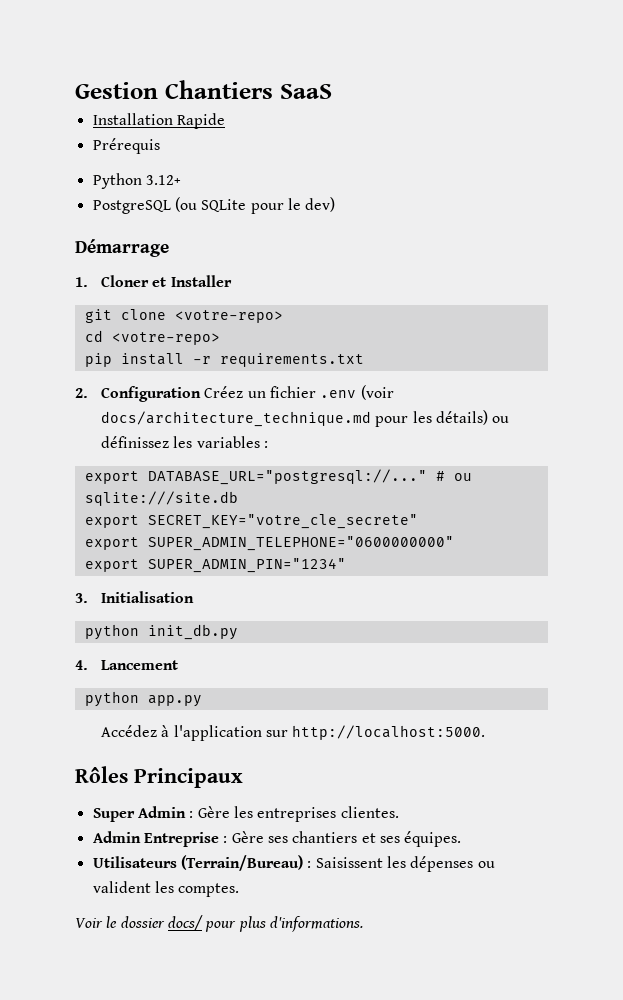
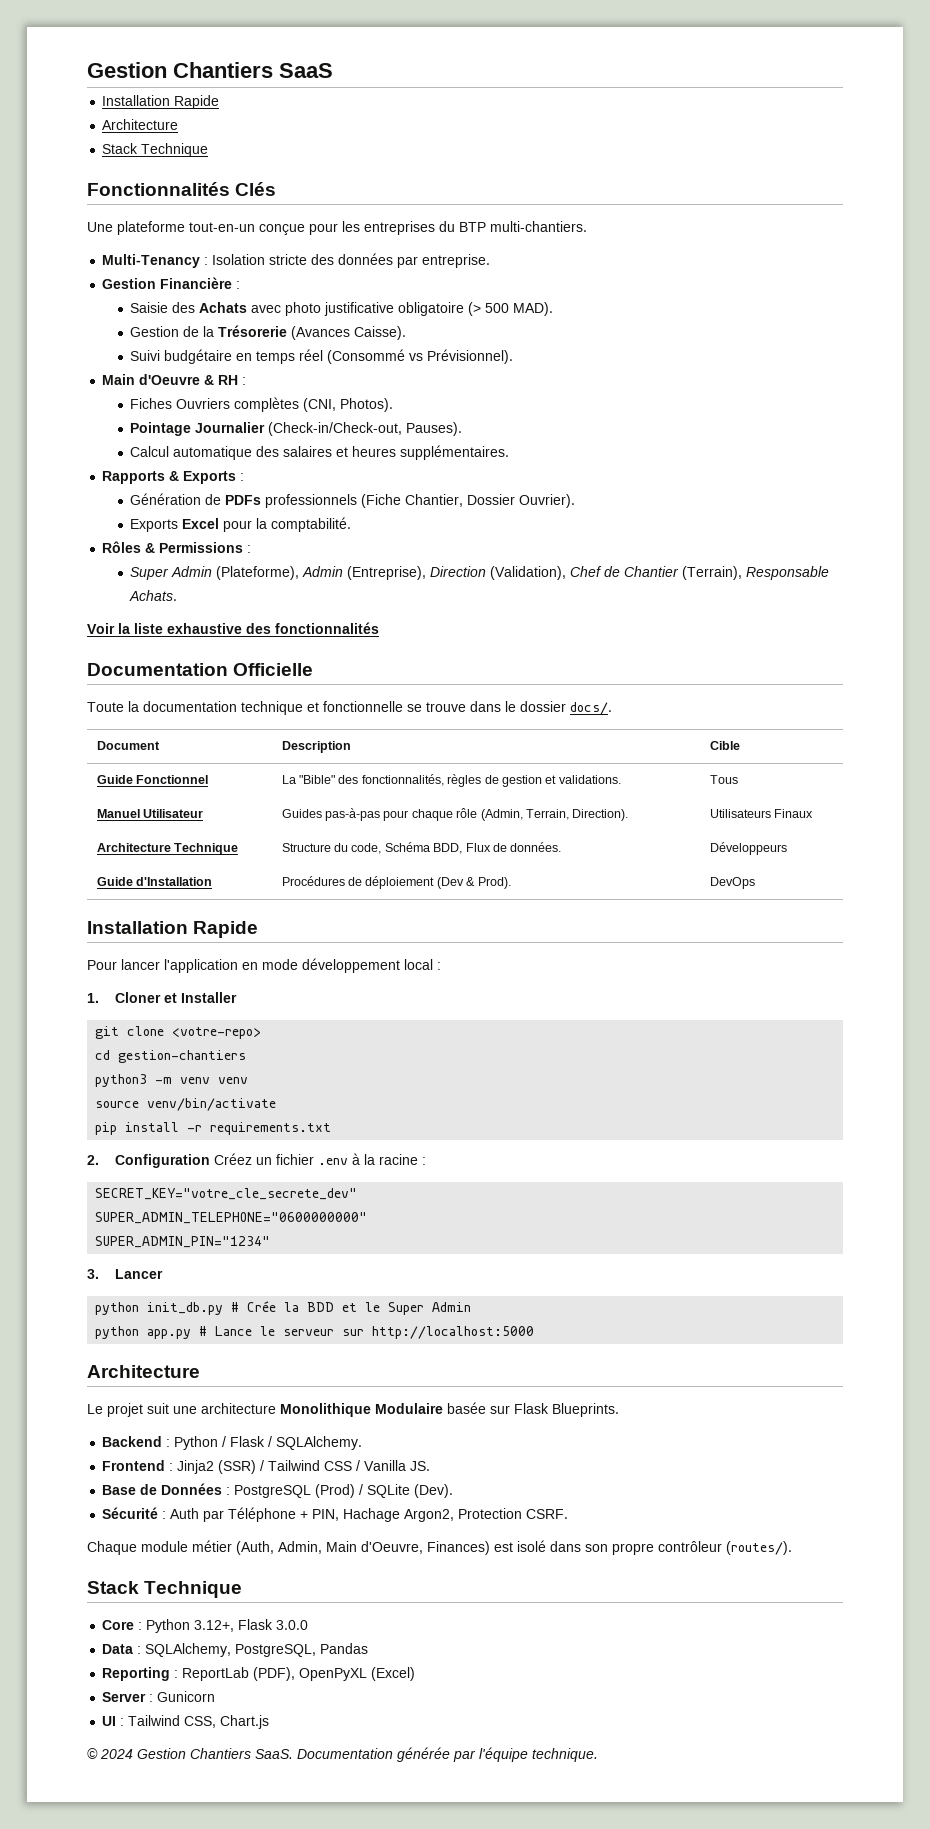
  Gestion Chantiers SaaS
  Installation Rapide
- Prérequis
- Python 3.12+
- PostgreSQL (ou SQLite pour le dev)
- Démarrage
+ Architecture
+ Stack Technique
+ Fonctionnalités Clés
+ Une plateforme tout-en-un conçue pour les entreprises du BTP multi-chantiers.
+ Multi-Tenancy : Isolation stricte des données par entreprise.
+ Gestion Financière :
+ Saisie des Achats avec photo justificative obligatoire (> 500 MAD).
+ Gestion de la Trésorerie (Avances Caisse).
+ Suivi budgétaire en temps réel (Consommé vs Prévisionnel).
+ Main d'Oeuvre & RH :
+ Fiches Ouvriers complètes (CNI, Photos).
+ Pointage Journalier (Check-in/Check-out, Pauses).
+ Calcul automatique des salaires et heures supplémentaires.
+ Rapports & Exports :
+ Génération de PDFs professionnels (Fiche Chantier, Dossier Ouvrier).
+ Exports Excel pour la comptabilité.
+ Rôles & Permissions :
+ Super Admin (Plateforme), Admin (Entreprise), Direction (Validation), Chef de Chantier (Terrain), Responsable Achats.
+ Voir la liste exhaustive des fonctionnalités
+ Documentation Officielle
+ Toute la documentation technique et fonctionnelle se trouve dans le dossier docs/.
+ Document | Description | Cible
+ Guide Fonctionnel | La "Bible" des fonctionnalités, règles de gestion et validations. | Tous
+ Manuel Utilisateur | Guides pas-à-pas pour chaque rôle (Admin, Terrain, Direction). | Utilisateurs Finaux
+ Architecture Technique | Structure du code, Schéma BDD, Flux de données. | Développeurs
+ Guide d'Installation | Procédures de déploiement (Dev & Prod). | DevOps
+ Installation Rapide
+ Pour lancer l'application en mode développement local :
- cd <votre-repo>
+ cd gestion-chantiers
+ python3 -m venv venv
+ source venv/bin/activate
- 2. Configuration Créez un fichier .env (voir docs/architecture_technique.md pour les détails) ou définissez les variables :
- export DATABASE_URL="postgresql://..." # ou sqlite:///site.db
- export SECRET_KEY="votre_cle_secrete"
- export SUPER_ADMIN_TELEPHONE="0600000000"
+ 2. Configuration Créez un fichier .env à la racine :
+ SECRET_KEY="votre_cle_secrete_dev"
+ SUPER_ADMIN_TELEPHONE="0600000000"
- export SUPER_ADMIN_PIN="1234"
+ SUPER_ADMIN_PIN="1234"
- 3. Initialisation
+ 3. Lancer
- python init_db.py
- 4. Lancement
- python app.py
- Accédez à l'application sur http://localhost:5000.
- Rôles Principaux
- Super Admin : Gère les entreprises clientes.
- Admin Entreprise : Gère ses chantiers et ses équipes.
- Utilisateurs (Terrain/Bureau) : Saisissent les dépenses ou valident les comptes.
- Voir le dossier docs/ pour plus d'informations.
+ python init_db.py # Crée la BDD et le Super Admin
+ python app.py # Lance le serveur sur http://localhost:5000
+ Architecture
+ Le projet suit une architecture Monolithique Modulaire basée sur Flask Blueprints.
+ Backend : Python / Flask / SQLAlchemy.
+ Frontend : Jinja2 (SSR) / Tailwind CSS / Vanilla JS.
+ Base de Données : PostgreSQL (Prod) / SQLite (Dev).
+ Sécurité : Auth par Téléphone + PIN, Hachage Argon2, Protection CSRF.
+ Chaque module métier (Auth, Admin, Main d'Oeuvre, Finances) est isolé dans son propre contrôleur (routes/).
+ Stack Technique
+ Core : Python 3.12+, Flask 3.0.0
+ Data : SQLAlchemy, PostgreSQL, Pandas
+ Reporting : ReportLab (PDF), OpenPyXL (Excel)
+ Server : Gunicorn
+ UI : Tailwind CSS, Chart.js
+ © 2024 Gestion Chantiers SaaS. Documentation générée par l'équipe technique.

